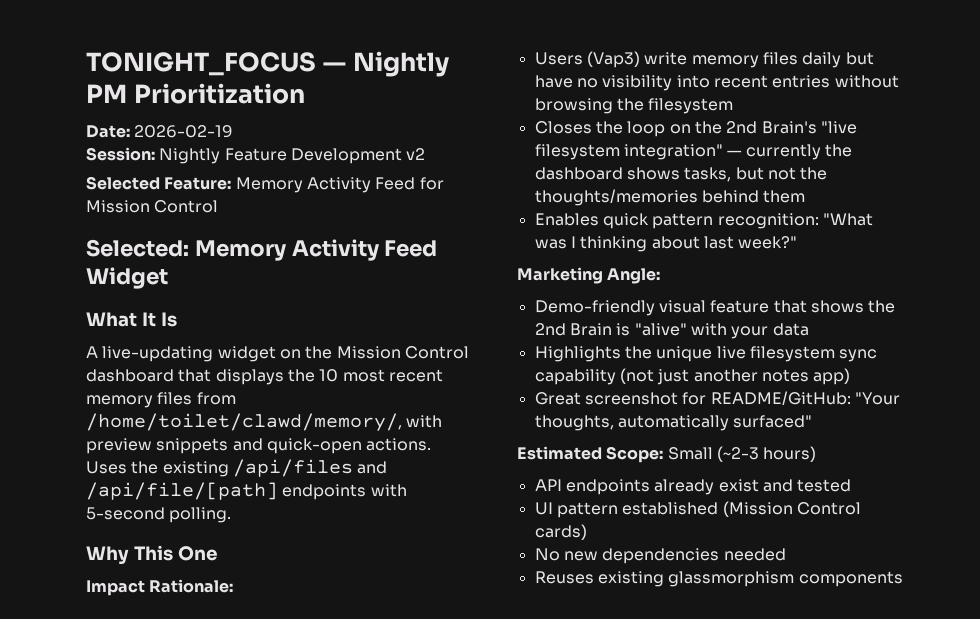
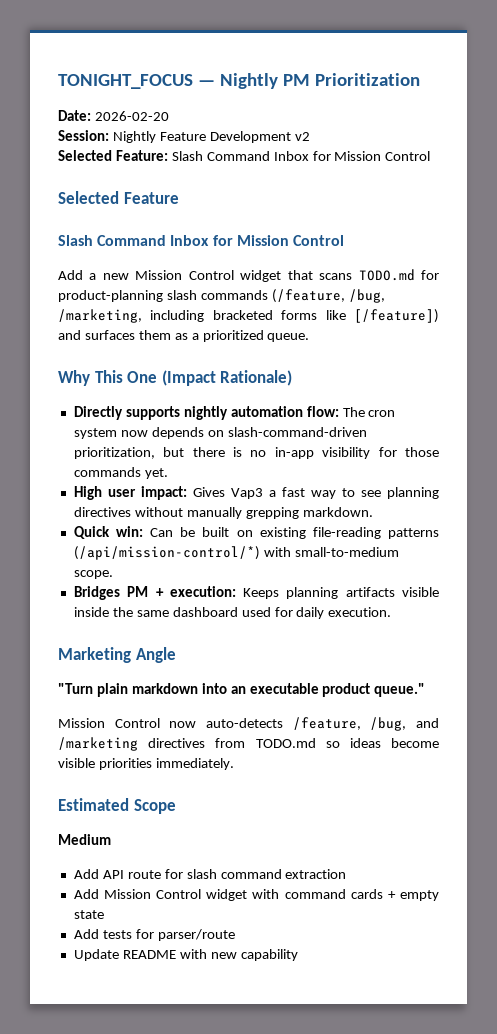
- Date: 2026-02-19
+ Date: 2026-02-20
- Selected Feature: Memory Activity Feed for Mission Control
- Selected: Memory Activity Feed Widget
- What It Is
- A live-updating widget on the Mission Control dashboard that displays the 10 most recent memory files from /home/toilet/clawd/memory/, with preview snippets and quick-open actions. Uses the existing /api/files and /api/file/[path] endpoints with 5-second polling.
- Why This One
- Impact Rationale:
- Users (Vap3) write memory files daily but have no visibility into recent entries without browsing the filesystem
- Closes the loop on the 2nd Brain's "live filesystem integration" — currently the dashboard shows tasks, but not the thoughts/memories behind them
- Enables quick pattern recognition: "What was I thinking about last week?"
- Marketing Angle:
- Demo-friendly visual feature that shows the 2nd Brain is "alive" with your data
- Highlights the unique live filesystem sync capability (not just another notes app)
- Great screenshot for README/GitHub: "Your thoughts, automatically surfaced"
- Estimated Scope: Small (~2-3 hours)
- API endpoints already exist and tested
- UI pattern established (Mission Control cards)
- No new dependencies needed
- Reuses existing glassmorphism components
+ Selected Feature: Slash Command Inbox for Mission Control
+ Selected Feature
+ Slash Command Inbox for Mission Control
+ Add a new Mission Control widget that scans TODO.md for product-planning slash commands (/feature, /bug, /marketing, including bracketed forms like [/feature]) and surfaces them as a prioritized queue.
+ Why This One (Impact Rationale)
+ Directly supports nightly automation flow: The cron system now depends on slash-command-driven prioritization, but there is no in-app visibility for those commands yet.
+ High user impact: Gives Vap3 a fast way to see planning directives without manually grepping markdown.
+ Quick win: Can be built on existing file-reading patterns (/api/mission-control/*) with small-to-medium scope.
+ Bridges PM + execution: Keeps planning artifacts visible inside the same dashboard used for daily execution.
+ Marketing Angle
+ "Turn plain markdown into an executable product queue."
+ Mission Control now auto-detects /feature, /bug, and /marketing directives from TODO.md so ideas become visible priorities immediately.
+ Estimated Scope
+ Medium
+ Add API route for slash command extraction
+ Add Mission Control widget with command cards + empty state
+ Add tests for parser/route
+ Update README with new capability

